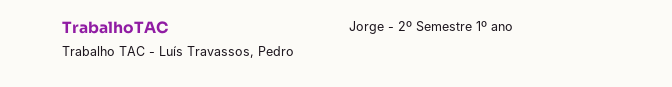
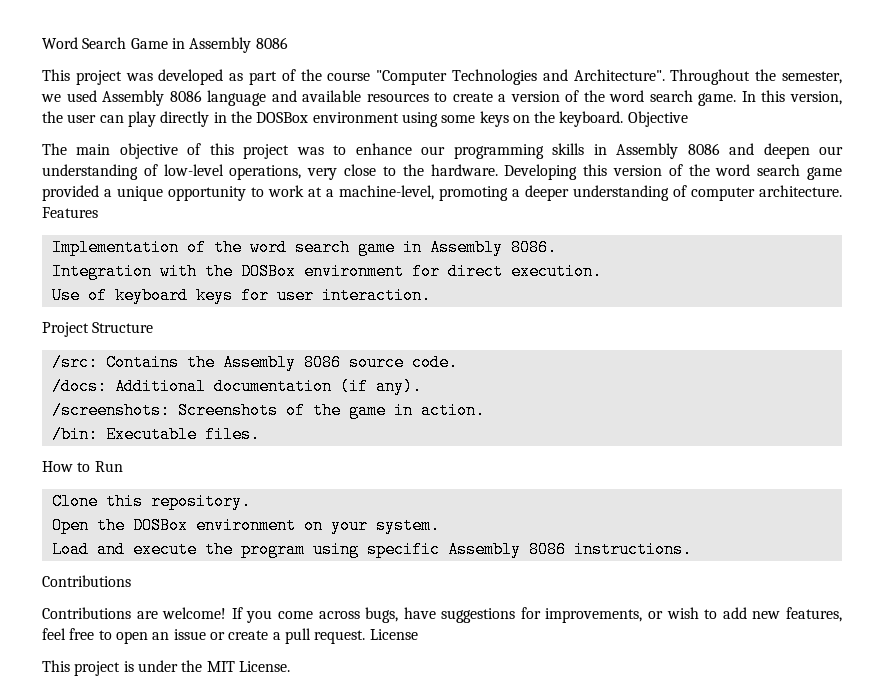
- TrabalhoTAC
- Trabalho TAC - Luís Travassos, Pedro Jorge - 2º Semestre 1º ano
+ Word Search Game in Assembly 8086
+ This project was developed as part of the course "Computer Technologies and Architecture". Throughout the semester, we used Assembly 8086 language and available resources to create a version of the word search game. In this version, the user can play directly in the DOSBox environment using some keys on the keyboard. Objective
+ The main objective of this project was to enhance our programming skills in Assembly 8086 and deepen our understanding of low-level operations, very close to the hardware. Developing this version of the word search game provided a unique opportunity to work at a machine-level, promoting a deeper understanding of computer architecture. Features
+ Implementation of the word search game in Assembly 8086.
+ Integration with the DOSBox environment for direct execution.
+ Use of keyboard keys for user interaction.
+ Project Structure
+ /src: Contains the Assembly 8086 source code.
+ /docs: Additional documentation (if any).
+ /screenshots: Screenshots of the game in action.
+ /bin: Executable files.
+ How to Run
+ Clone this repository.
+ Open the DOSBox environment on your system.
+ Load and execute the program using specific Assembly 8086 instructions.
+ Contributions
+ Contributions are welcome! If you come across bugs, have suggestions for improvements, or wish to add new features, feel free to open an issue or create a pull request. License
+ This project is under the MIT License.

